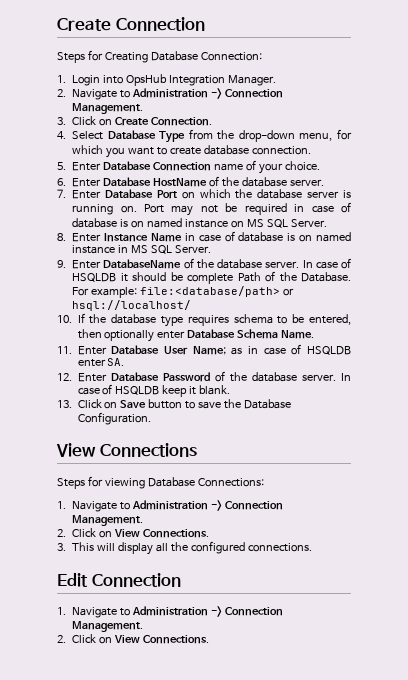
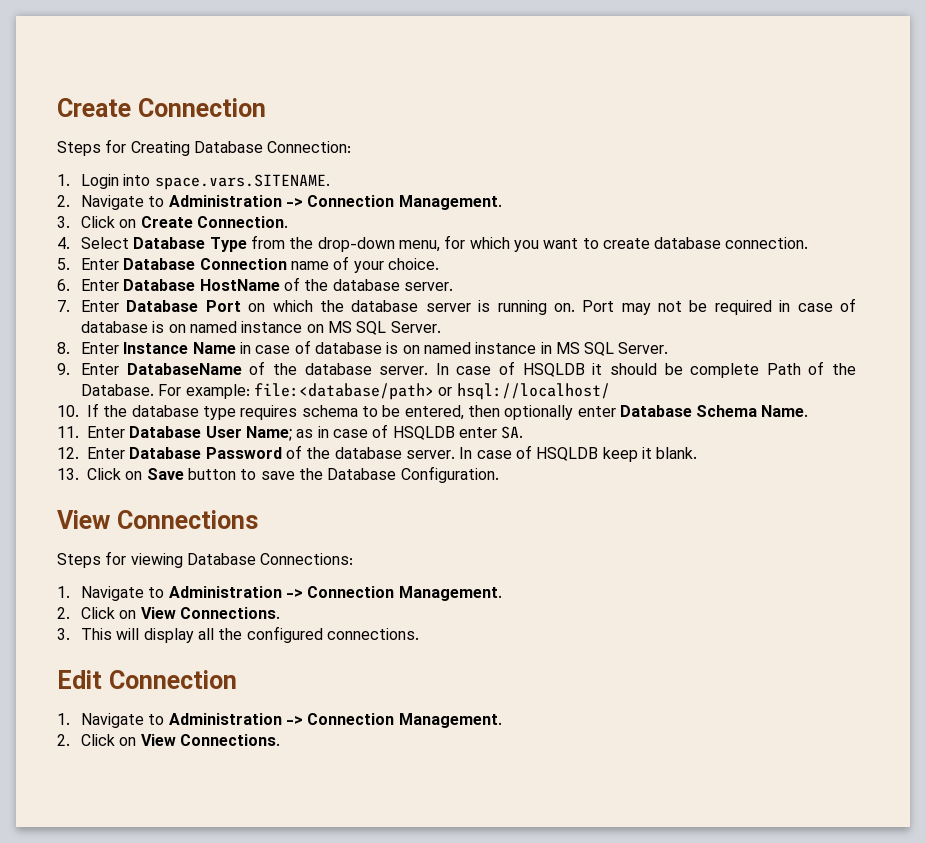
- 1. Login into OpsHub Integration Manager.
+ 1. Login into space.vars.SITENAME.

